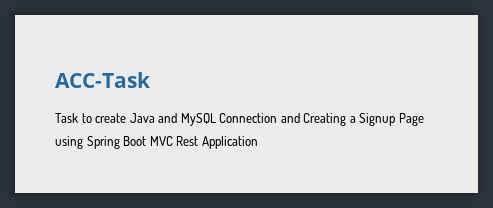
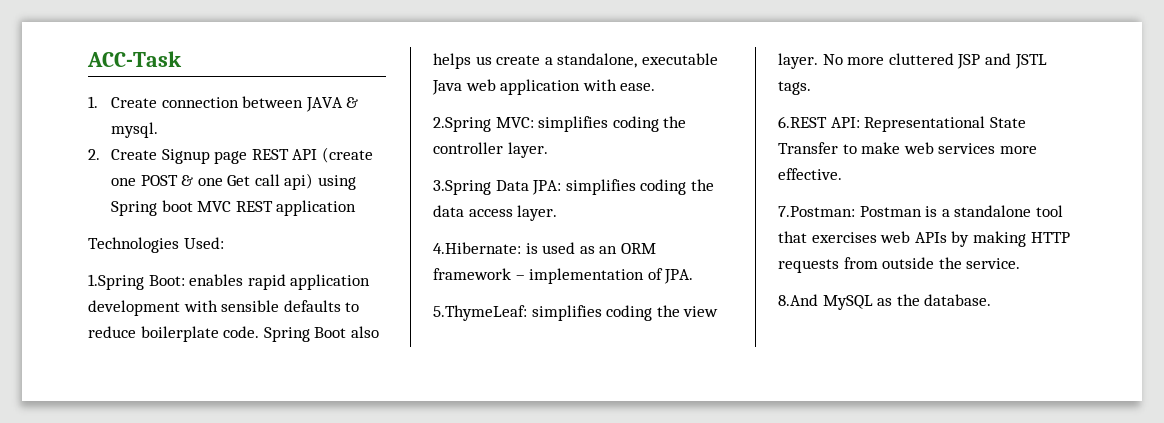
- Task to create Java and MySQL Connection and Creating a Signup Page using Spring Boot MVC Rest Application
+ 1. Create connection between JAVA & mysql.
+ 2. Create Signup page REST API (create one POST & one Get call api) using Spring boot MVC REST application
+ Technologies Used:
+ 1.Spring Boot: enables rapid application development with sensible defaults to reduce boilerplate code. Spring Boot also helps us create a standalone, executable Java web application with ease.
+ 2.Spring MVC: simplifies coding the controller layer.
+ 3.Spring Data JPA: simplifies coding the data access layer.
+ 4.Hibernate: is used as an ORM framework – implementation of JPA.
+ 5.ThymeLeaf: simplifies coding the view layer. No more cluttered JSP and JSTL tags.
+ 6.REST API: Representational State Transfer to make web services more effective.
+ 7.Postman: Postman is a standalone tool that exercises web APIs by making HTTP requests from outside the service.
+ 8.And MySQL as the database.

